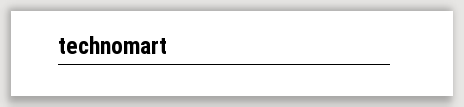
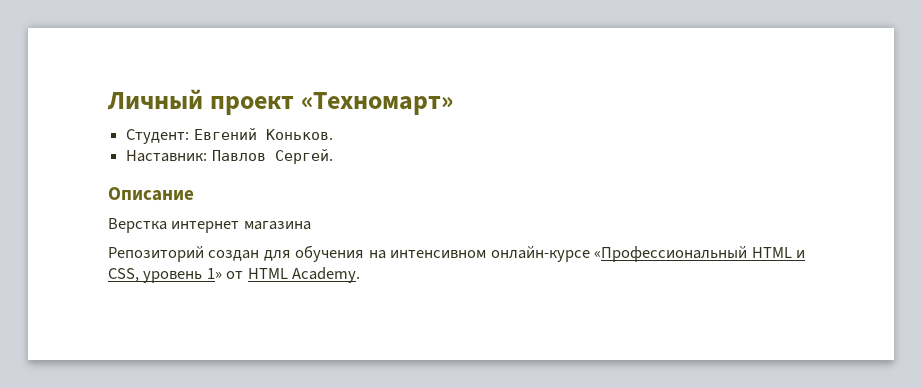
- technomart
+ Личный проект «Техномарт»
+ Студент: Евгений Коньков.
+ Наставник: Павлов Сергей.
+ Описание
+ Верстка интернет магазина
+ Репозиторий создан для обучения на интенсивном онлайн‑курсе «Профессиональный HTML и CSS, уровень 1» от HTML Academy.

